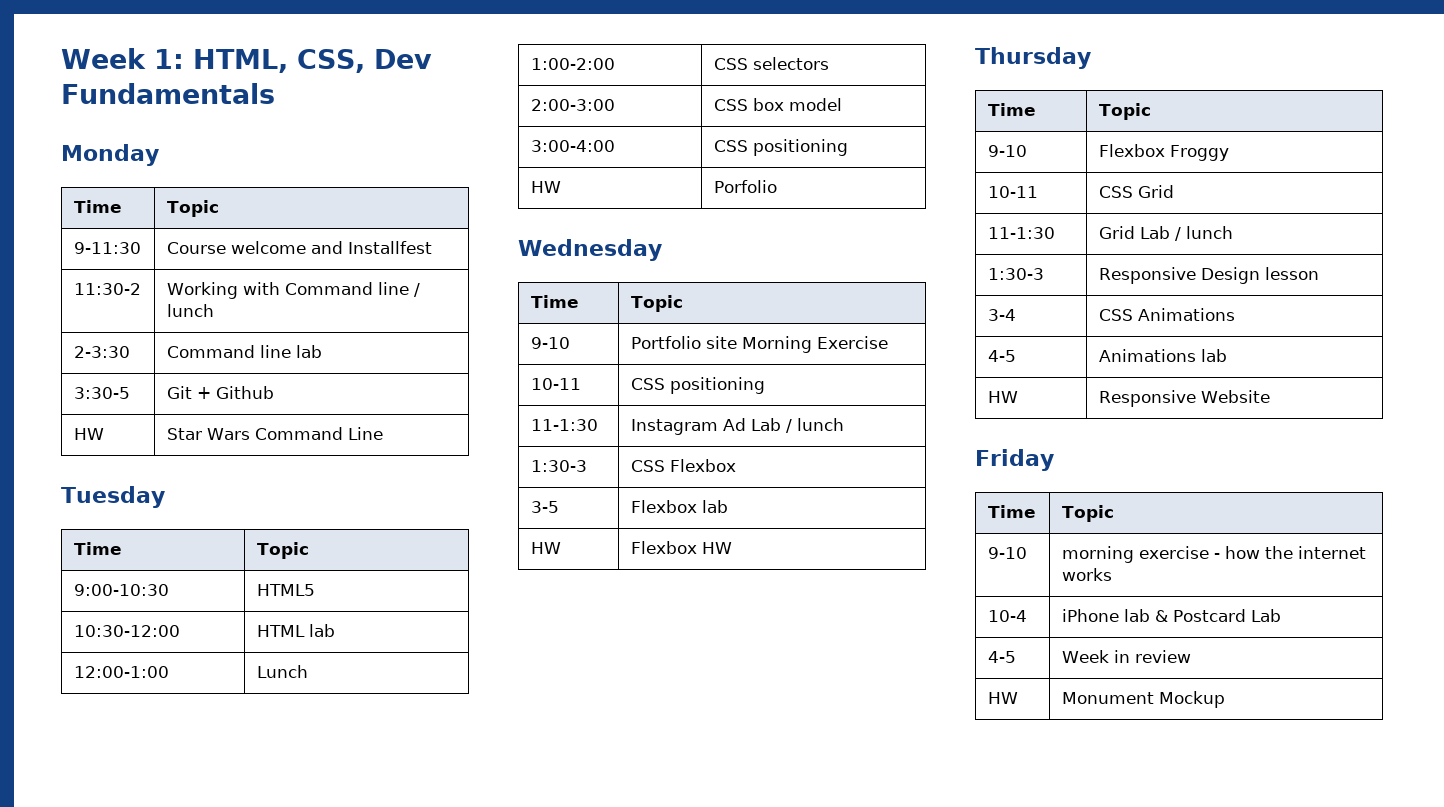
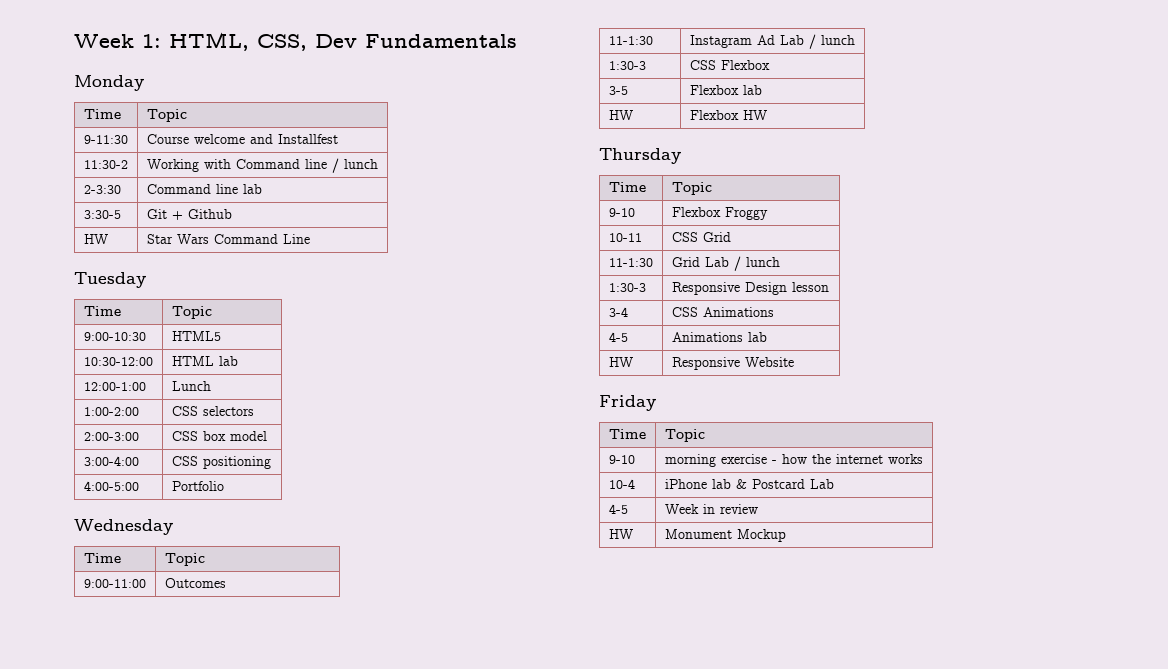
- HW | Porfolio
+ 4:00-5:00 | Portfolio
- 9-10 | Portfolio site Morning Exercise
- 10-11 | CSS positioning
+ 9:00-11:00 | Outcomes

